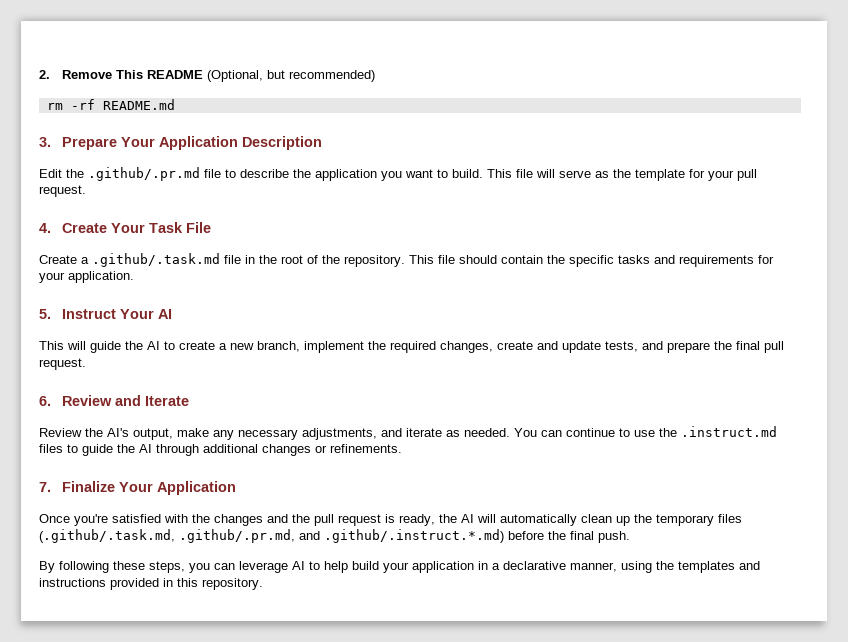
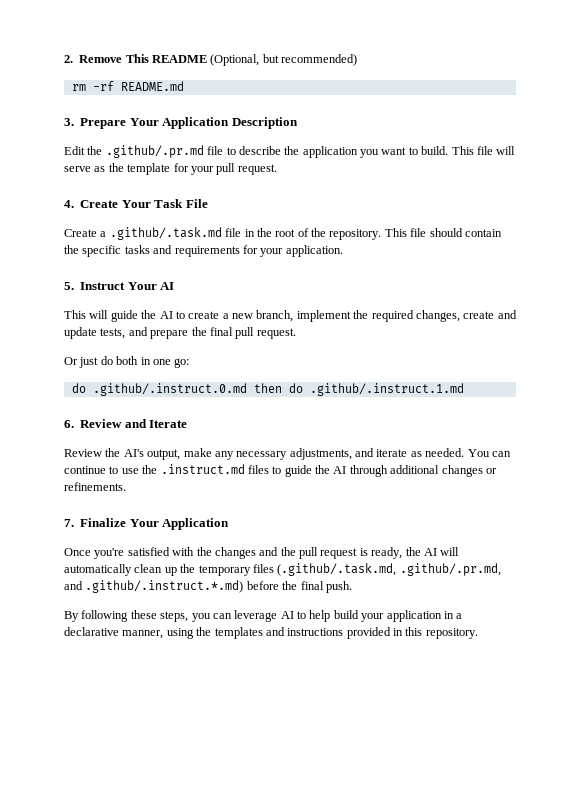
+ Or just do both in one go:
+ do .github/.instruct.0.md then do .github/.instruct.1.md

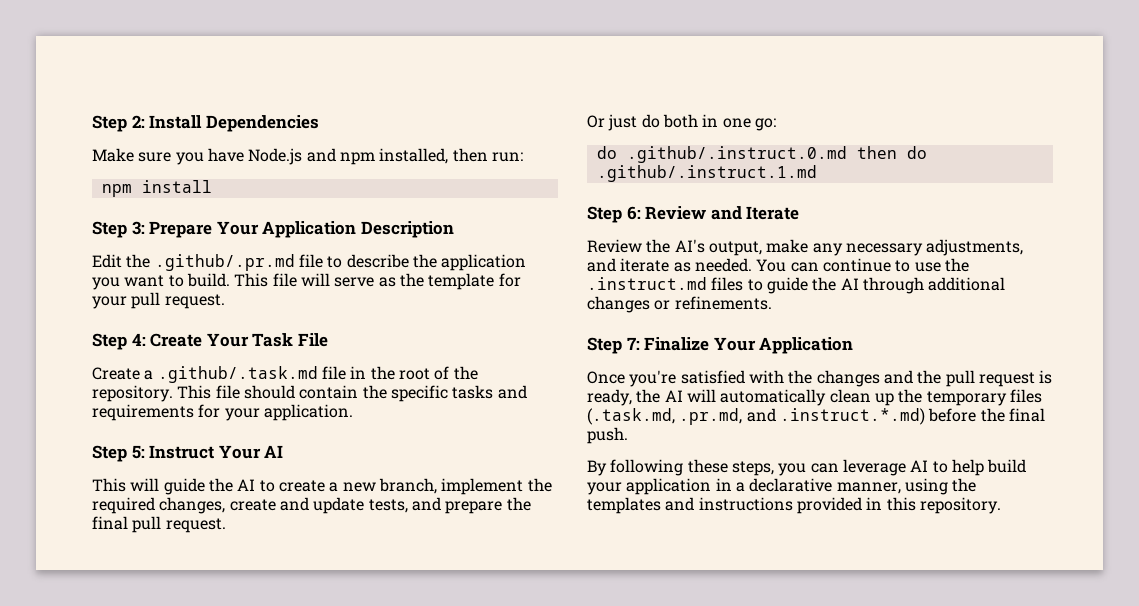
- 2. Remove This README (Optional, but recommended)
- rm -rf README.md
- 3. Prepare Your Application Description
+ Step 2: Install Dependencies
+ Make sure you have Node.js and npm installed, then run:
+ npm install
+ Step 3: Prepare Your Application Description
- 4. Create Your Task File
+ Step 4: Create Your Task File
- 5. Instruct Your AI
+ Step 5: Instruct Your AI
- 6. Review and Iterate
+ Step 6: Review and Iterate
- 7. Finalize Your Application
+ Step 7: Finalize Your Application
- Once you're satisfied with the changes and the pull request is ready, the AI will automatically clean up the temporary files (.github/.task.md, .github/.pr.md, and .github/.instruct.*.md) before the final push.
+ Once you're satisfied with the changes and the pull request is ready, the AI will automatically clean up the temporary files (.task.md, .pr.md, and .instruct.*.md) before the final push.

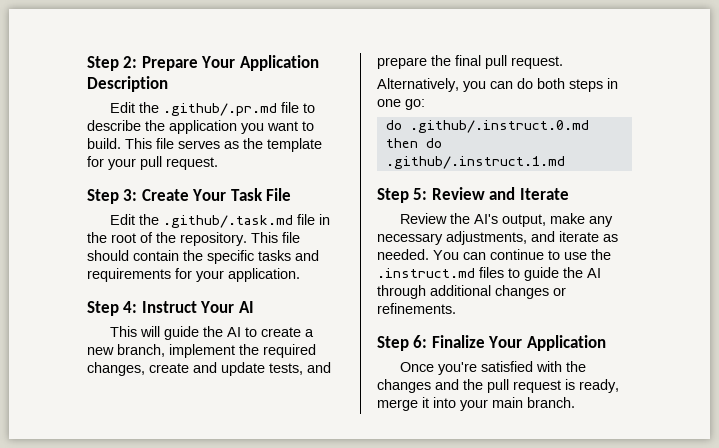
- Step 2: Install Dependencies
- Make sure you have Node.js and npm installed, then run:
- npm install
- Step 3: Prepare Your Application Description
+ Step 2: Prepare Your Application Description
- This file will serve as the template for your pull request.
+ This file serves as the template for your pull request.
- Step 4: Create Your Task File
+ Step 3: Create Your Task File
- Create a .github/.task.md file in the root of the repository.
+ Edit the .github/.task.md file in the root of the repository.
- Step 5: Instruct Your AI
+ Step 4: Instruct Your AI
- Or just do both in one go:
+ Alternatively, you can do both steps in one go:
- Step 6: Review and Iterate
+ Step 5: Review and Iterate
- Step 7: Finalize Your Application
+ Step 6: Finalize Your Application
- Once you're satisfied with the changes and the pull request is ready, the AI will automatically clean up the temporary files (.task.md, .pr.md, and .instruct.*.md) before the final push.
- By following these steps, you can leverage AI to help build your application in a declarative manner, using the templates and instructions provided in this repository.
+ Once you're satisfied with the changes and the pull request is ready, merge it into your main branch.

